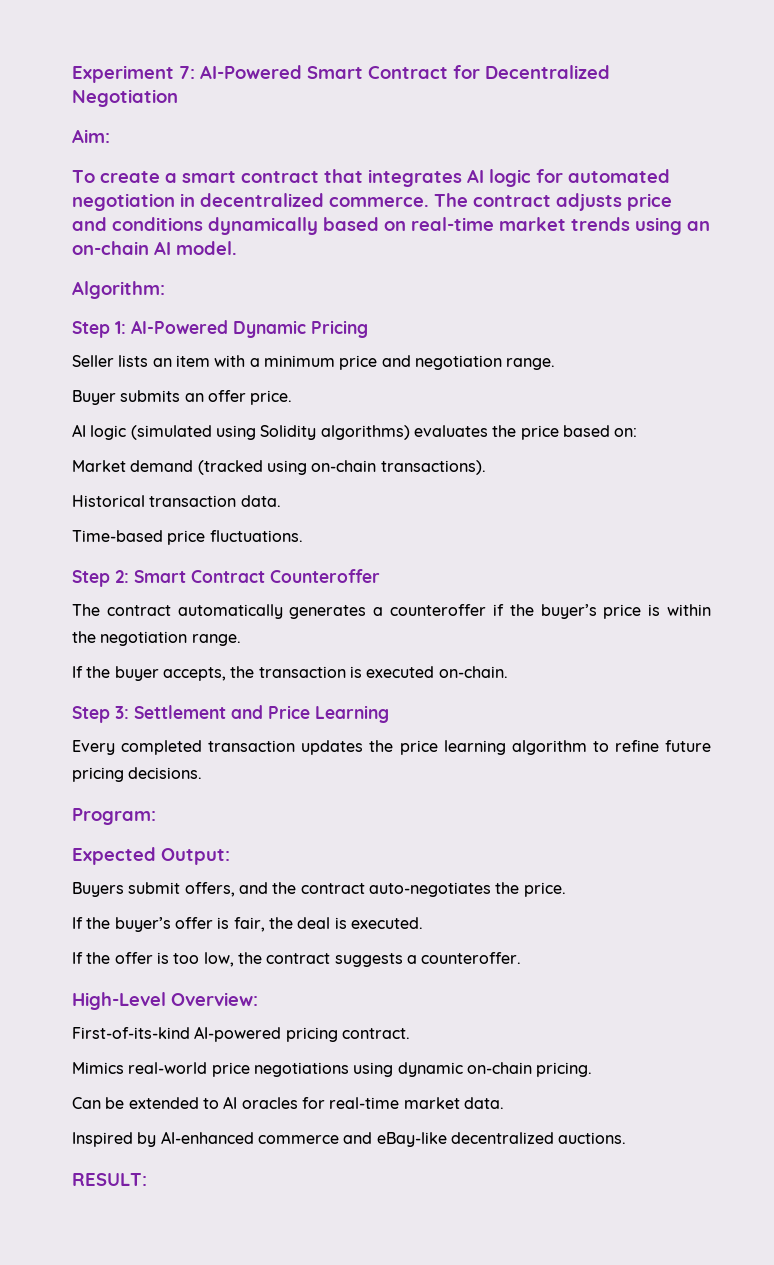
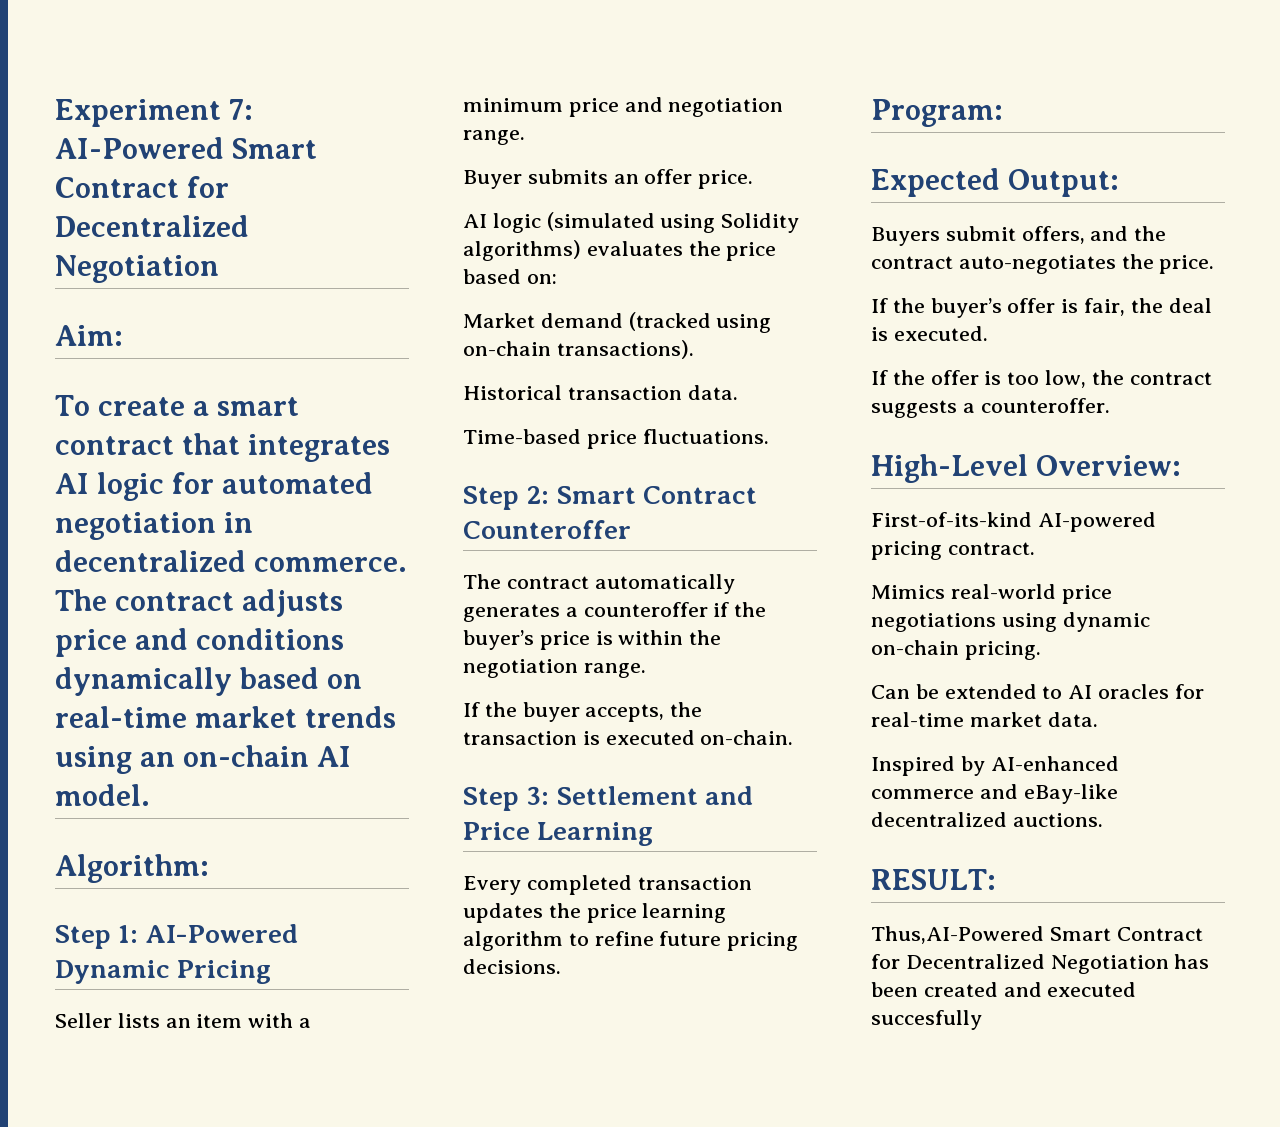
+ Thus,AI-Powered Smart Contract for Decentralized Negotiation has been created and executed succesfully

